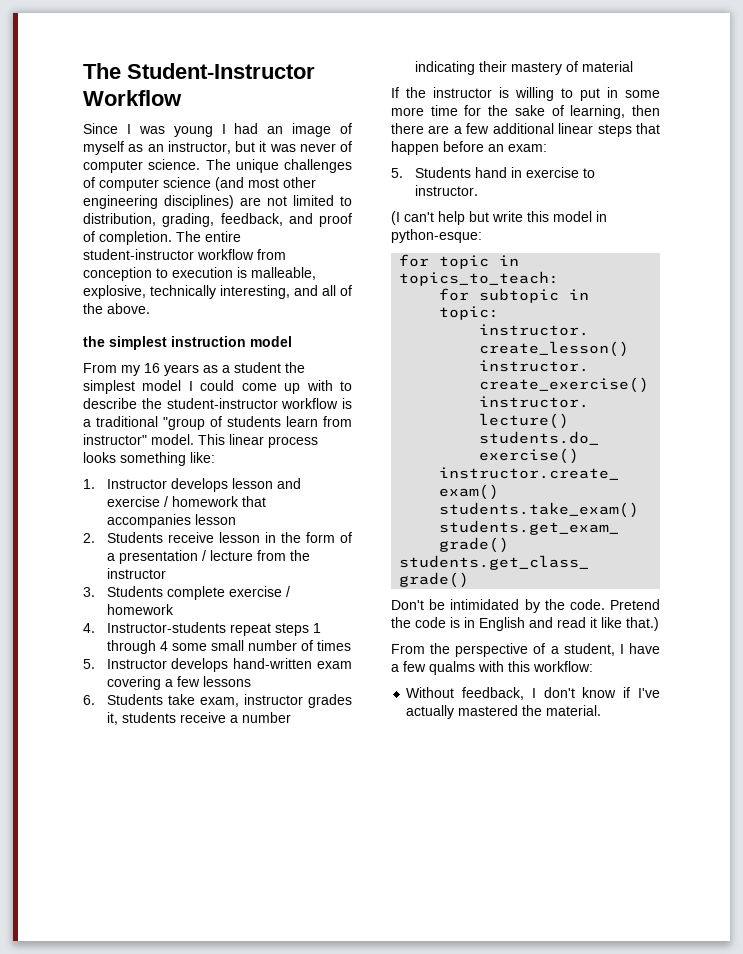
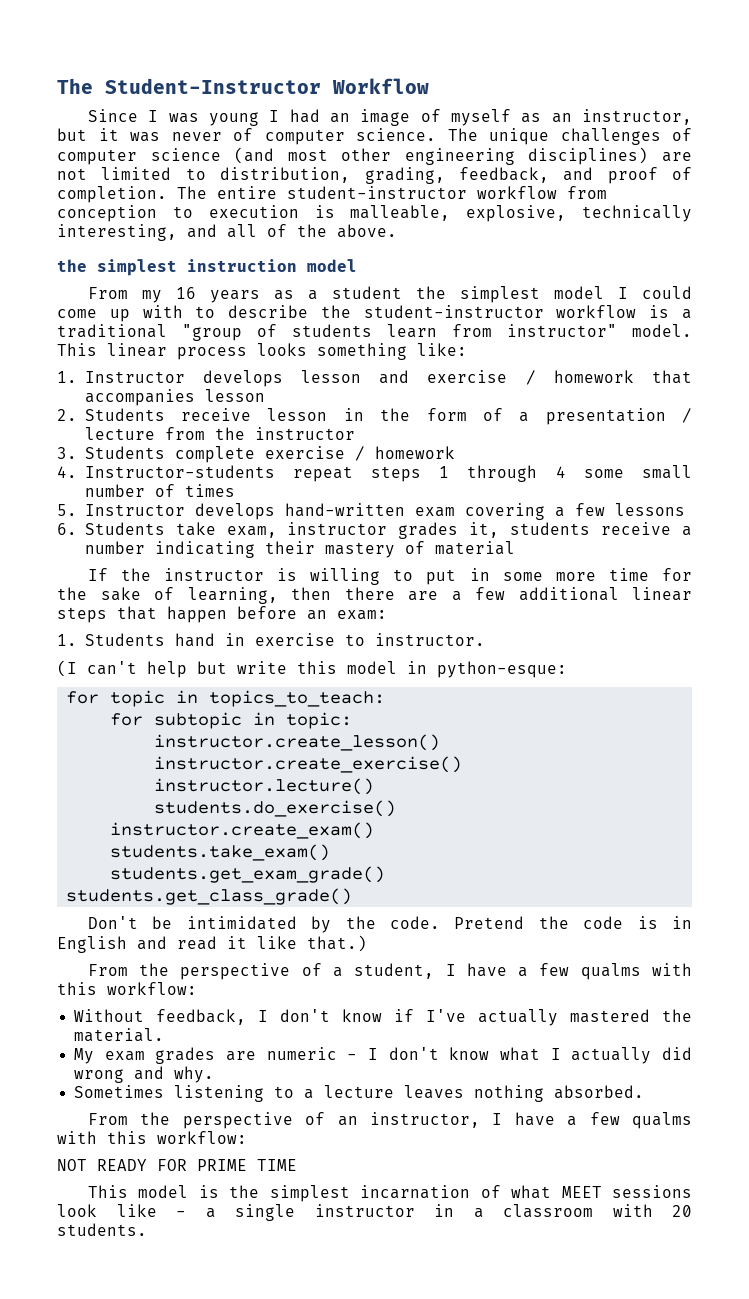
- 5. Students hand in exercise to instructor.
+ 1. Students hand in exercise to instructor.
+ My exam grades are numeric - I don't know what I actually did wrong and why.
+ Sometimes listening to a lecture leaves nothing absorbed.
+ From the perspective of an instructor, I have a few qualms with this workflow:
+ NOT READY FOR PRIME TIME
+ This model is the simplest incarnation of what MEET sessions look like - a single instructor in a classroom with 20 students.

